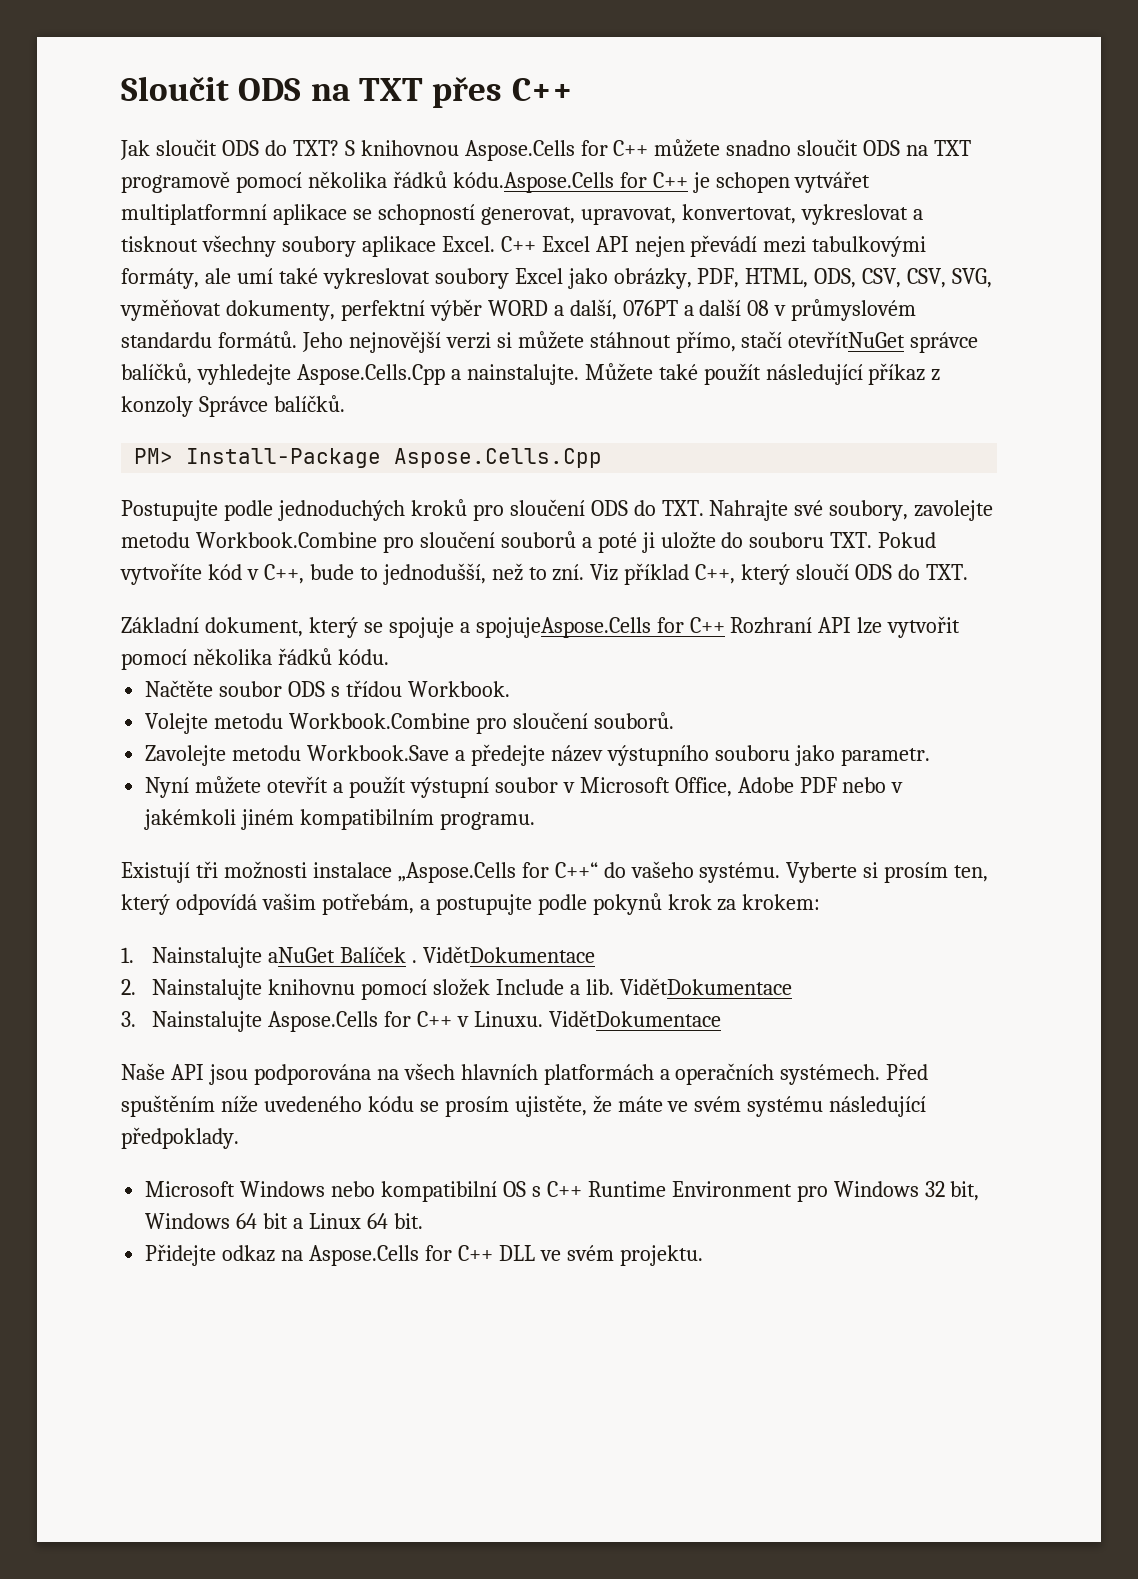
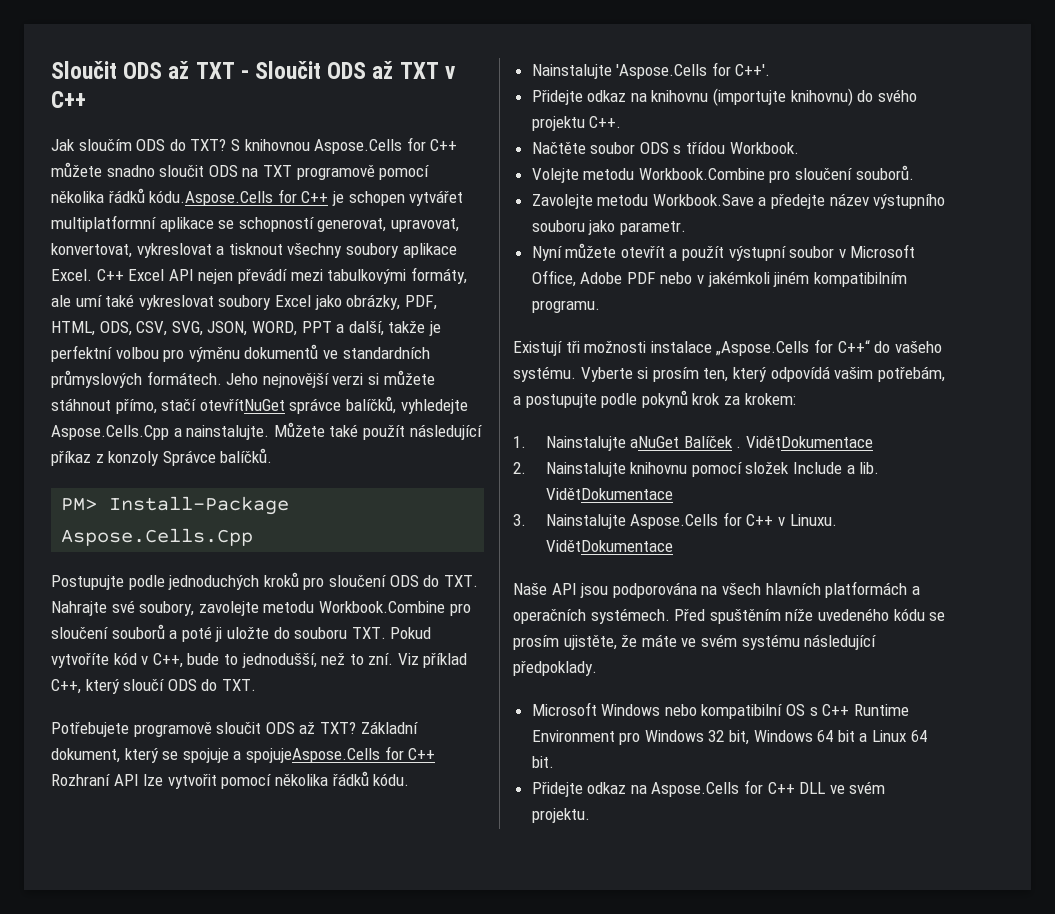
- Sloučit ODS na TXT přes C++
+ Sloučit ODS až TXT - Sloučit ODS až TXT v C++
- Jak sloučit ODS do TXT?
+ Jak sloučím ODS do TXT?
- C++ Excel API nejen převádí mezi tabulkovými formáty, ale umí také vykreslovat soubory Excel jako obrázky, PDF, HTML, ODS, CSV, CSV, SVG, vyměňovat dokumenty, perfektní výběr WORD a další, 076PT a další 08 v průmyslovém standardu formátů.
+ C++ Excel API nejen převádí mezi tabulkovými formáty, ale umí také vykreslovat soubory Excel jako obrázky, PDF, HTML, ODS, CSV, SVG, JSON, WORD, PPT a další, takže je perfektní volbou pro výměnu dokumentů ve standardních průmyslových formátech.
+ Potřebujete programově sloučit ODS až TXT?
+ Nainstalujte 'Aspose.Cells for C++'.
+ Přidejte odkaz na knihovnu (importujte knihovnu) do svého projektu C++.

